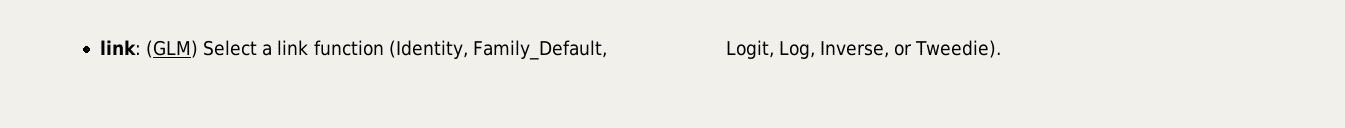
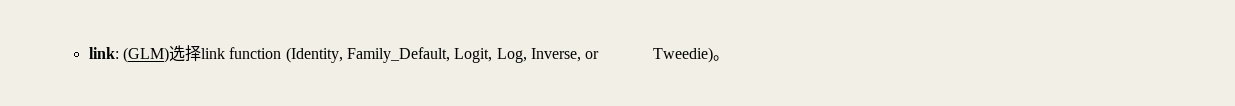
- link: (GLM) Select a link function (Identity, Family_Default, Logit, Log, Inverse, or Tweedie).
+ link: (GLM)选择link function (Identity, Family_Default, Logit, Log, Inverse, or Tweedie)。

